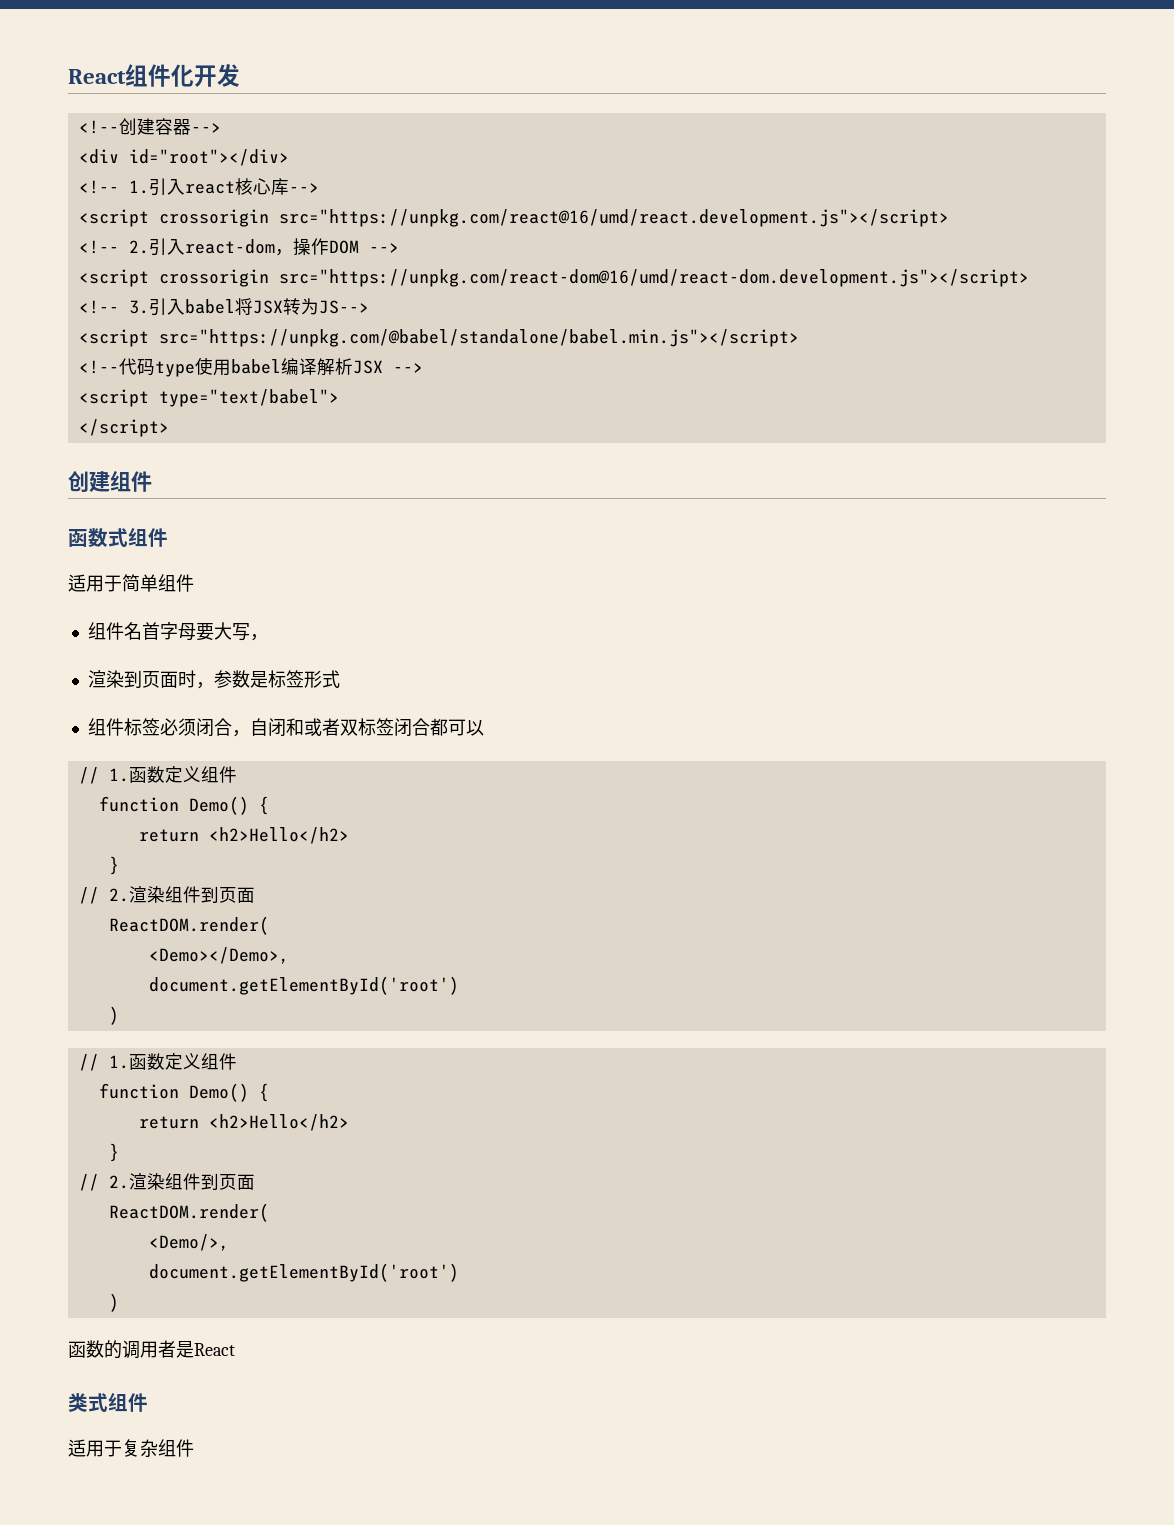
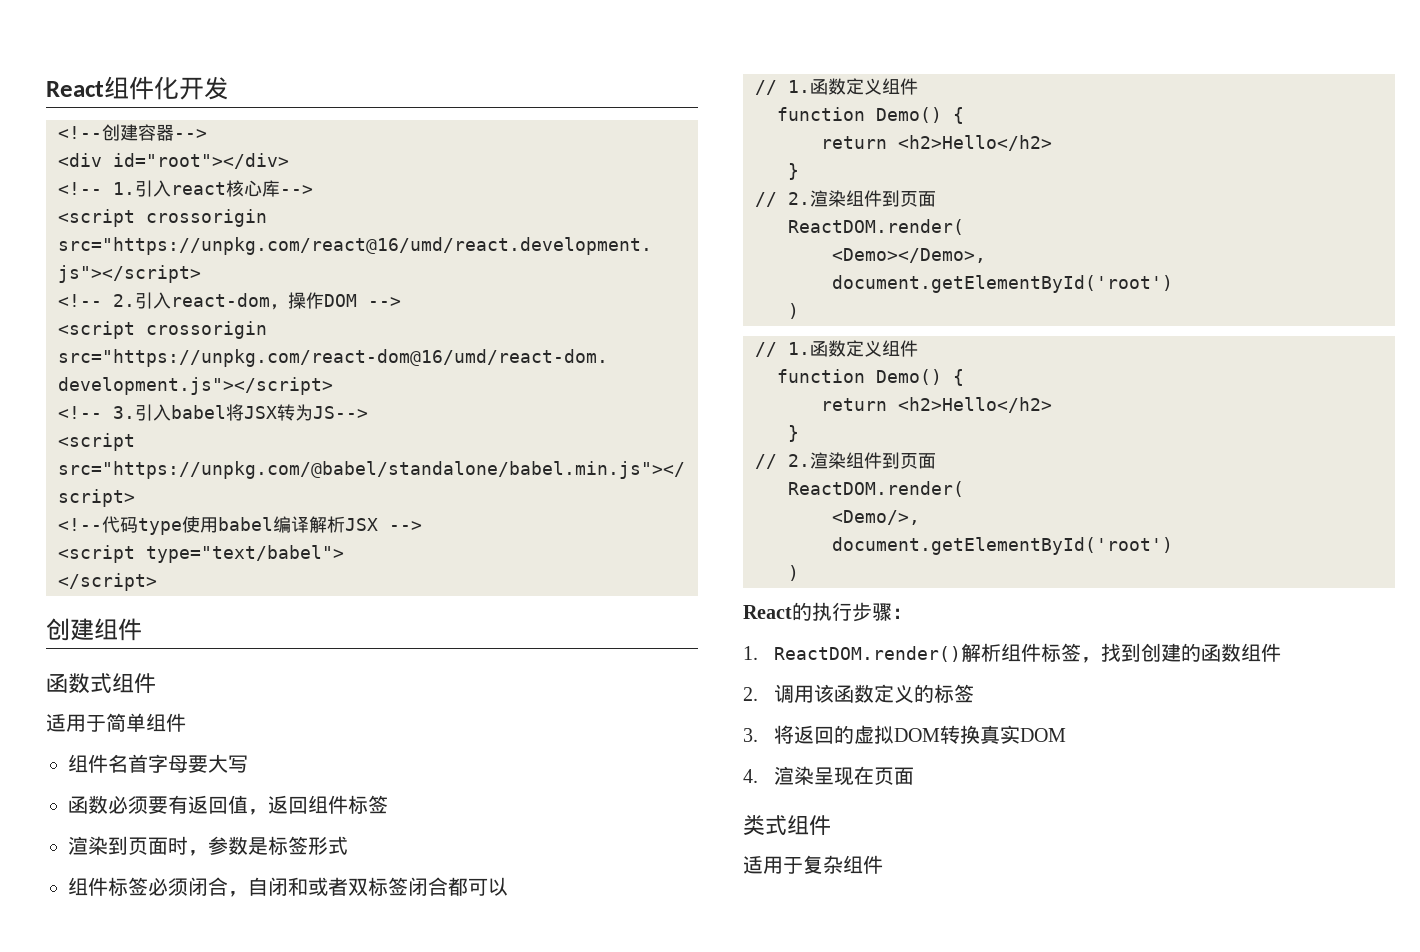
- 组件名首字母要大写，
+ 组件名首字母要大写
+ 函数必须要有返回值，返回组件标签
- 函数的调用者是React
+ React的执行步骤：
+ 1. ReactDOM.render()解析组件标签，找到创建的函数组件
+ 2.调用该函数定义的标签
+ 3.将返回的虚拟DOM转换真实DOM
+ 4.渲染呈现在页面

